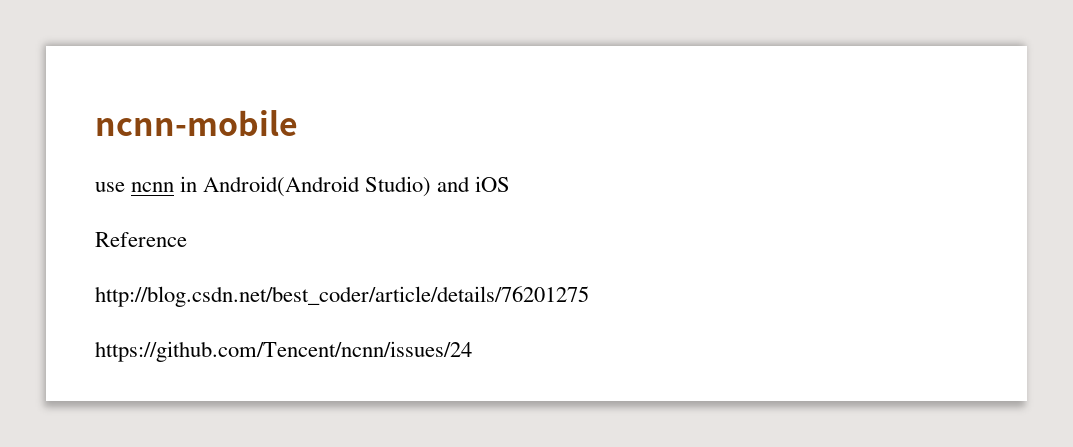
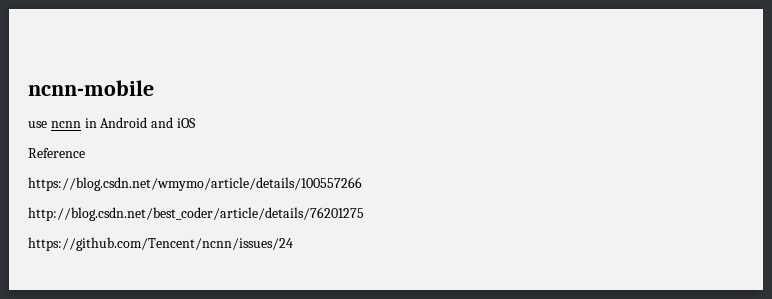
- use ncnn in Android(Android Studio) and iOS
+ use ncnn in Android and iOS
+ https://blog.csdn.net/wmymo/article/details/100557266

